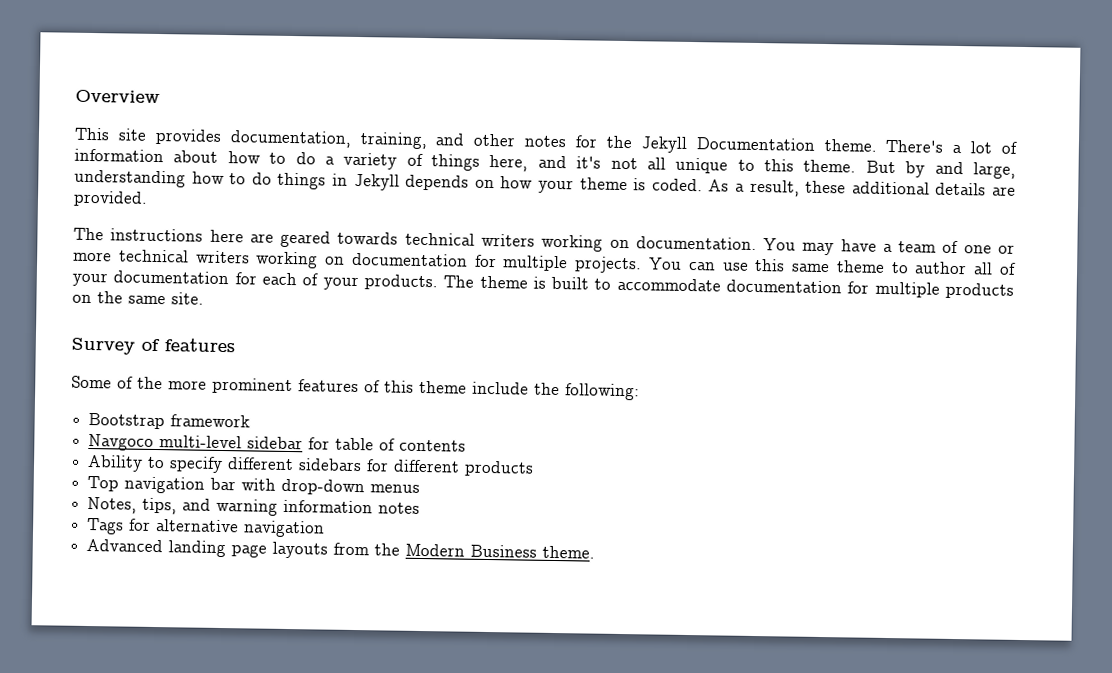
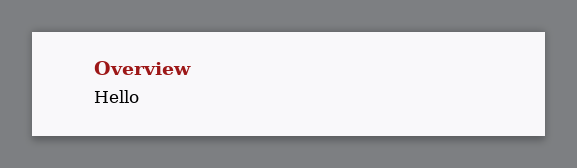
- This site provides documentation, training, and other notes for the Jekyll Documentation theme. There's a lot of information about how to do a variety of things here, and it's not all unique to this theme. But by and large, understanding how to do things in Jekyll depends on how your theme is coded. As a result, these additional details are provided.
- The instructions here are geared towards technical writers working on documentation. You may have a team of one or more technical writers working on documentation for multiple projects. You can use this same theme to author all of your documentation for each of your products. The theme is built to accommodate documentation for multiple products on the same site.
- Survey of features
- Some of the more prominent features of this theme include the following:
- Bootstrap framework
- Navgoco multi-level sidebar for table of contents
- Ability to specify different sidebars for different products
- Top navigation bar with drop-down menus
- Notes, tips, and warning information notes
- Tags for alternative navigation
- Advanced landing page layouts from the Modern Business theme.
+ Hello

